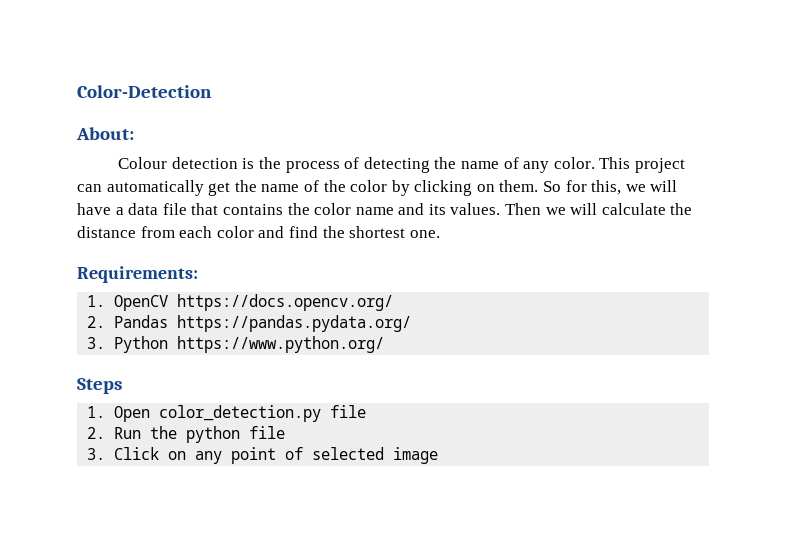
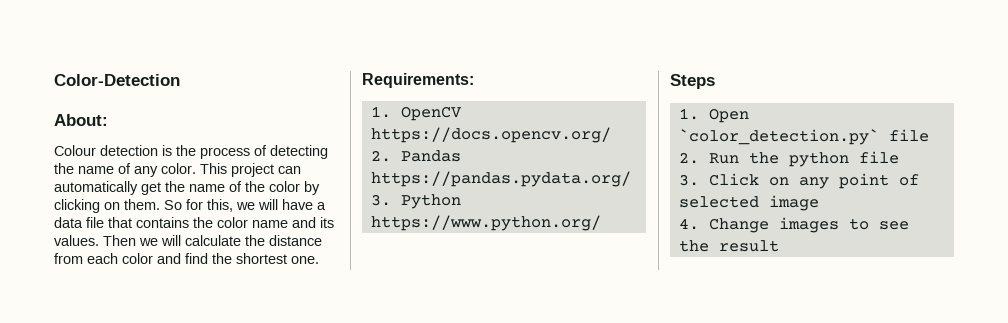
- 1. Open color_detection.py file
+ 1. Open `color_detection.py` file
+ 4. Change images to see the result

